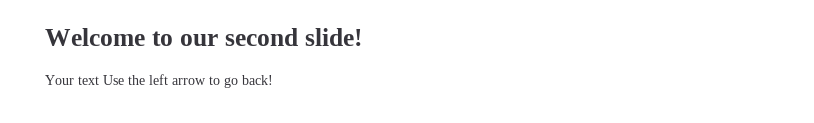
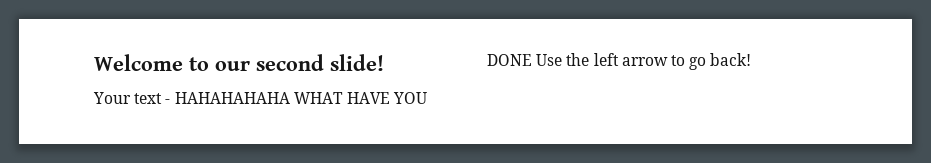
- Your text Use the left arrow to go back!
+ Your text - HAHAHAHAHA WHAT HAVE YOU DONE Use the left arrow to go back!

